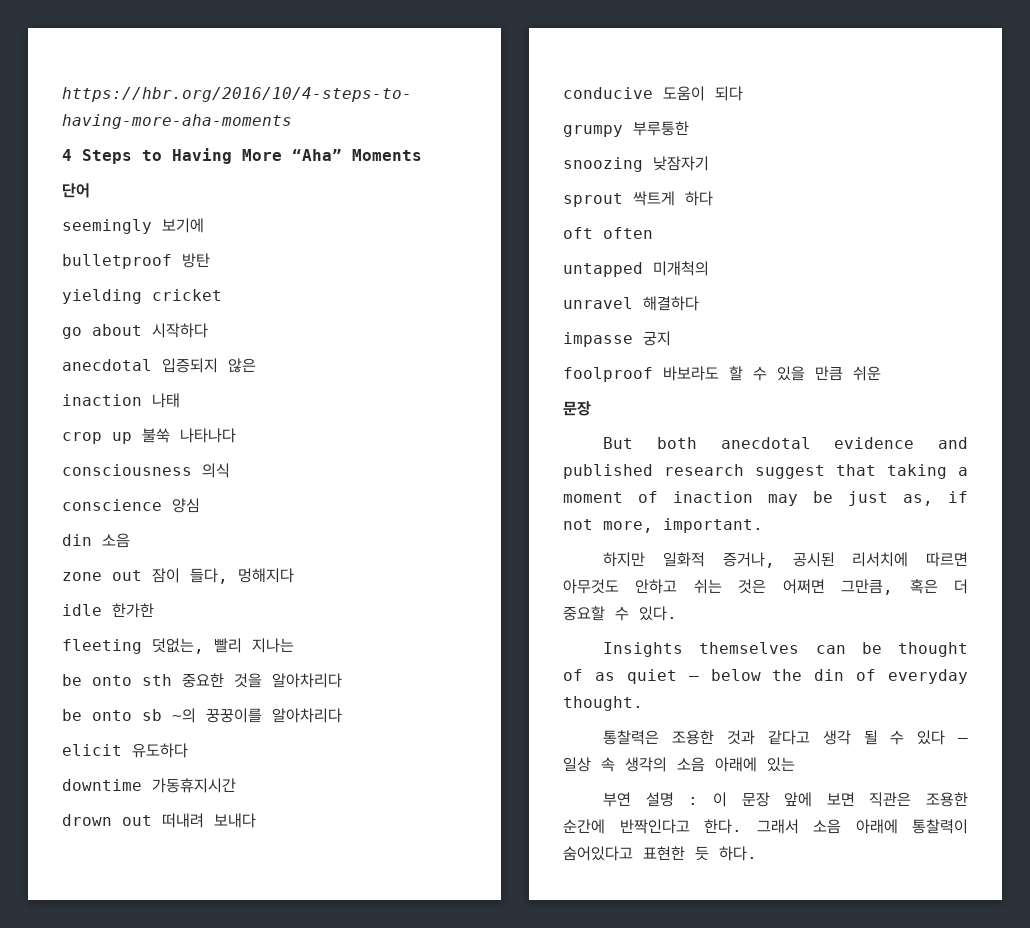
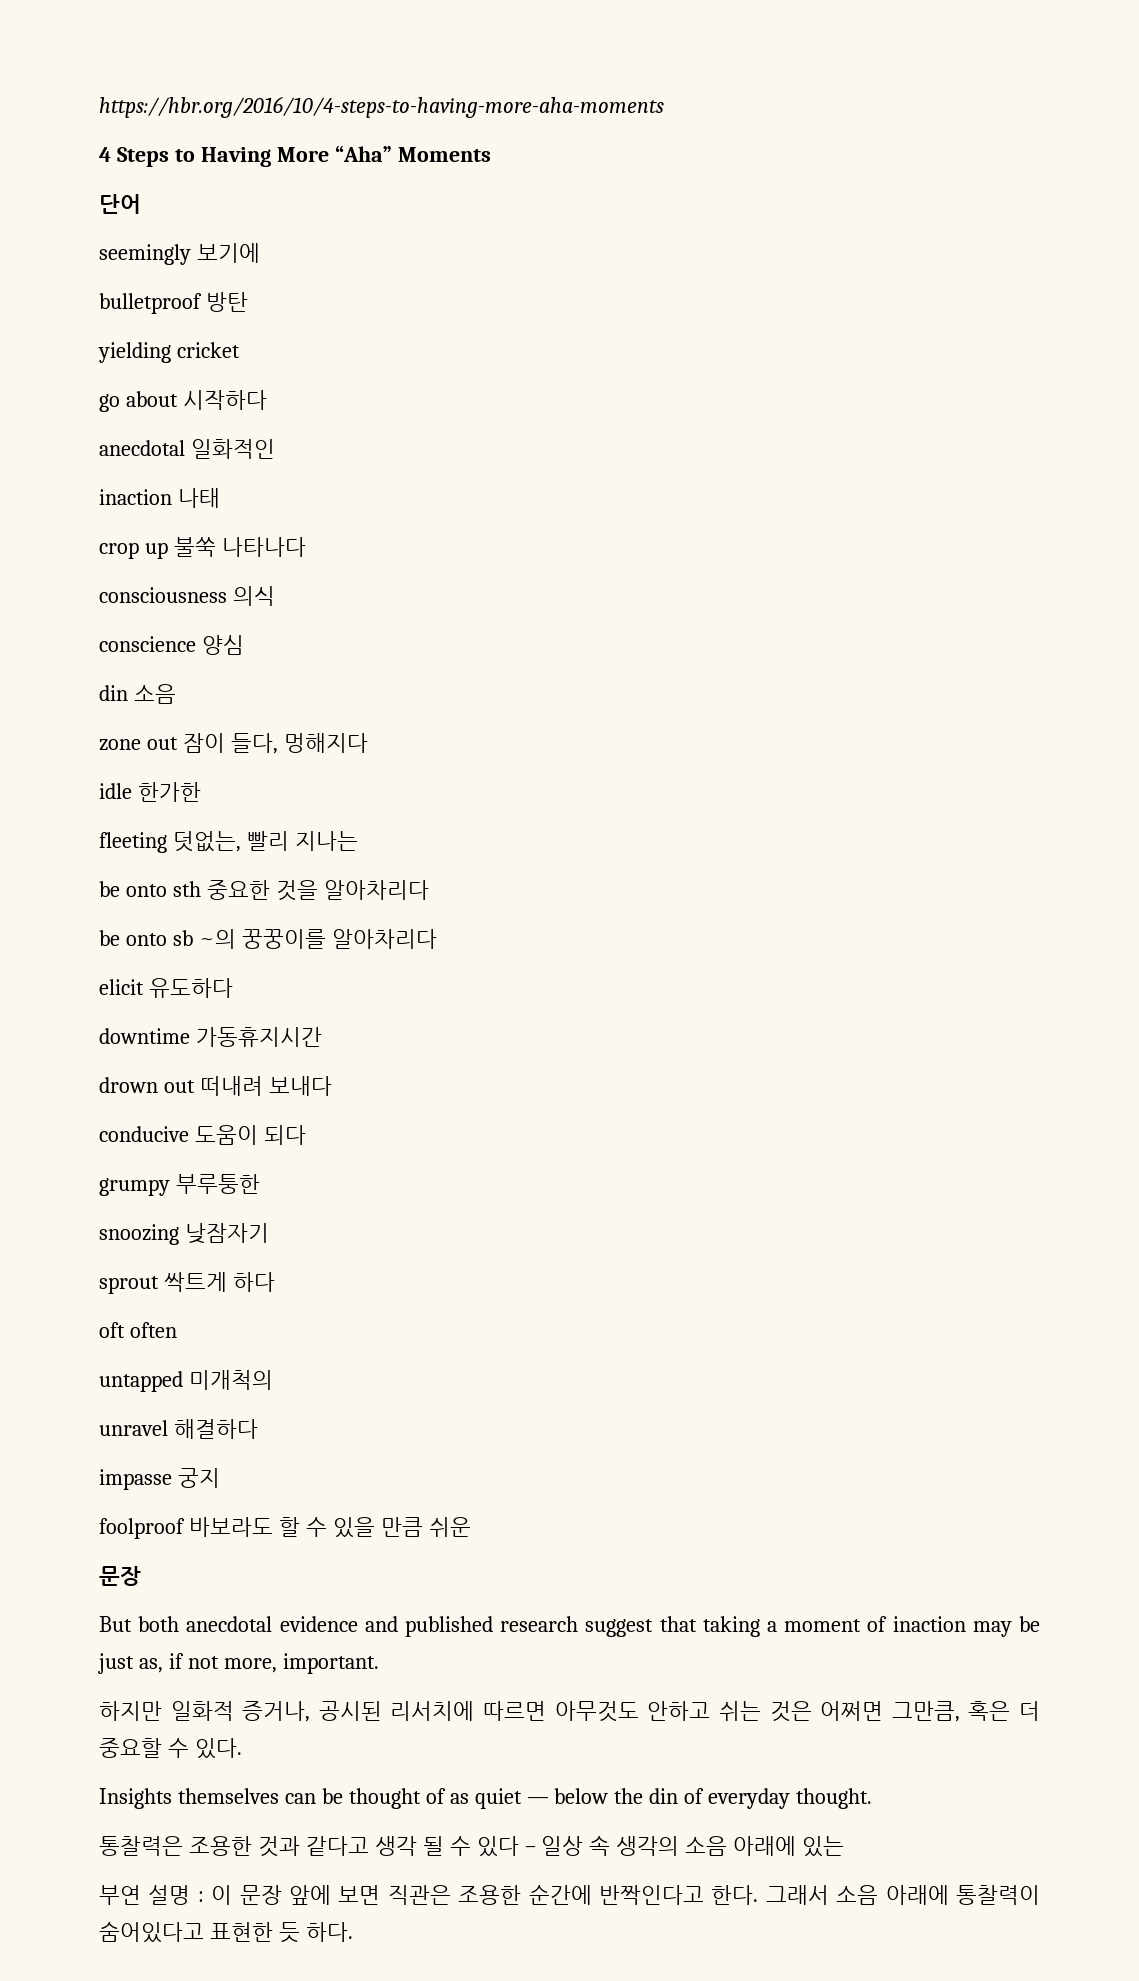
- anecdotal 입증되지 않은
+ anecdotal 일화적인

